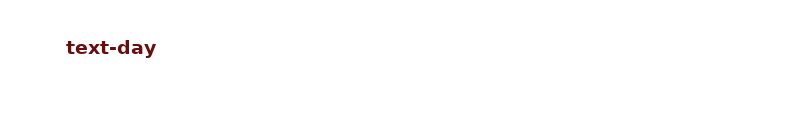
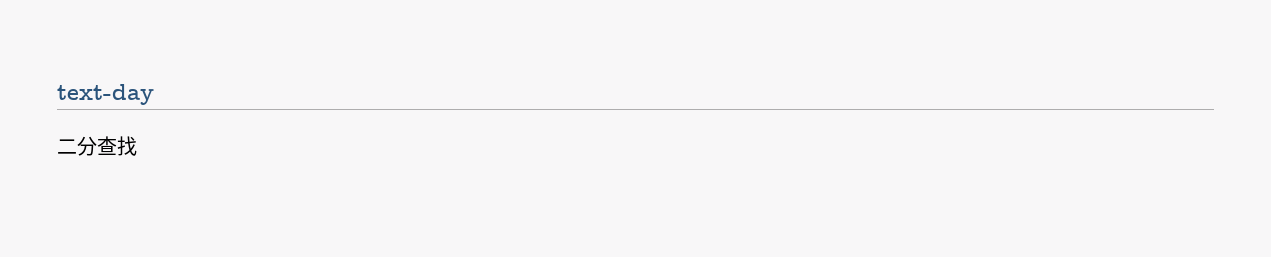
+ 二分查找

